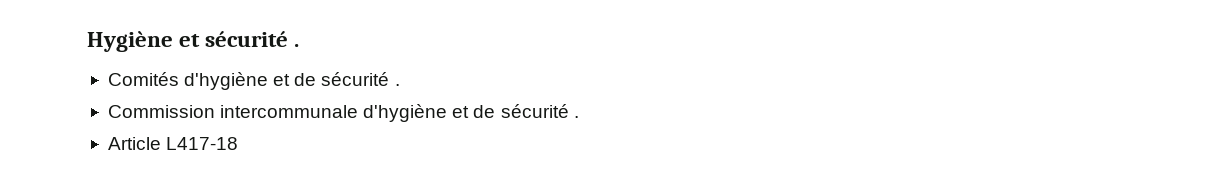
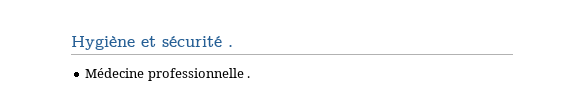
- Comités d'hygiène et de sécurité .
- Commission intercommunale d'hygiène et de sécurité .
- Article L417-18
+ Médecine professionnelle .

